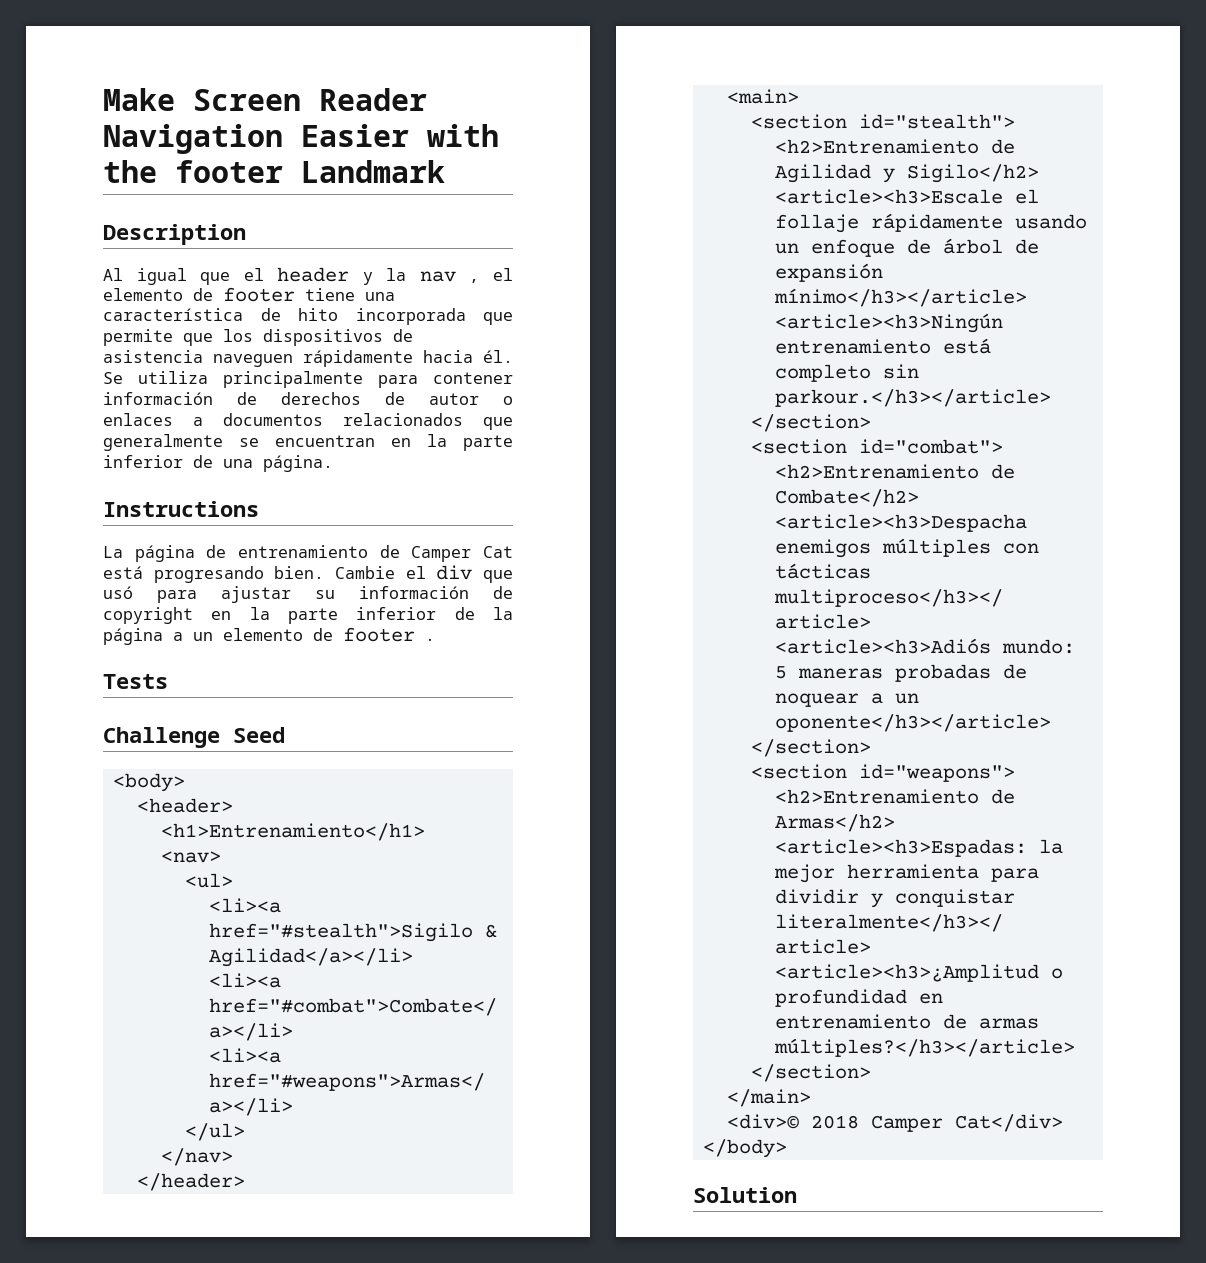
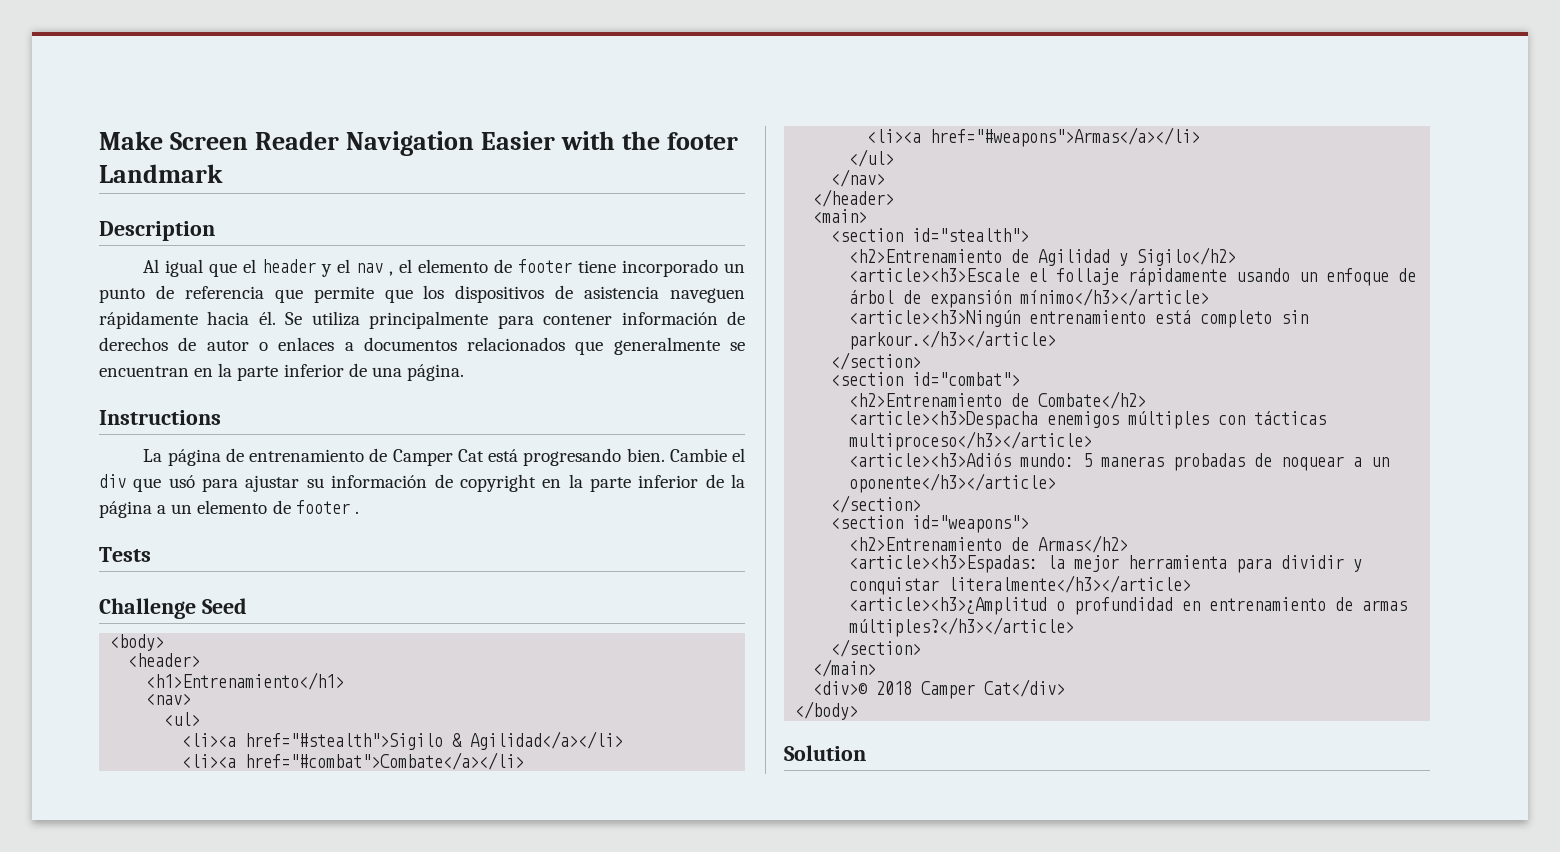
- Al igual que el header y la nav , el elemento de footer tiene una característica de hito incorporada que permite que los dispositivos de asistencia naveguen rápidamente hacia él.
+ Al igual que el header y el nav , el elemento de footer tiene incorporado un punto de referencia que permite que los dispositivos de asistencia naveguen rápidamente hacia él.

